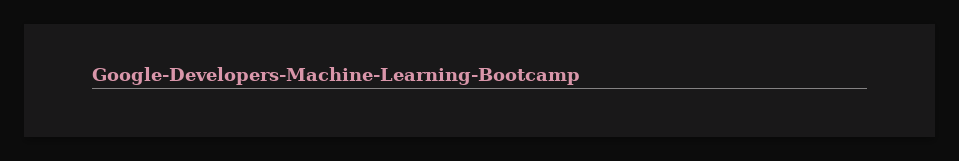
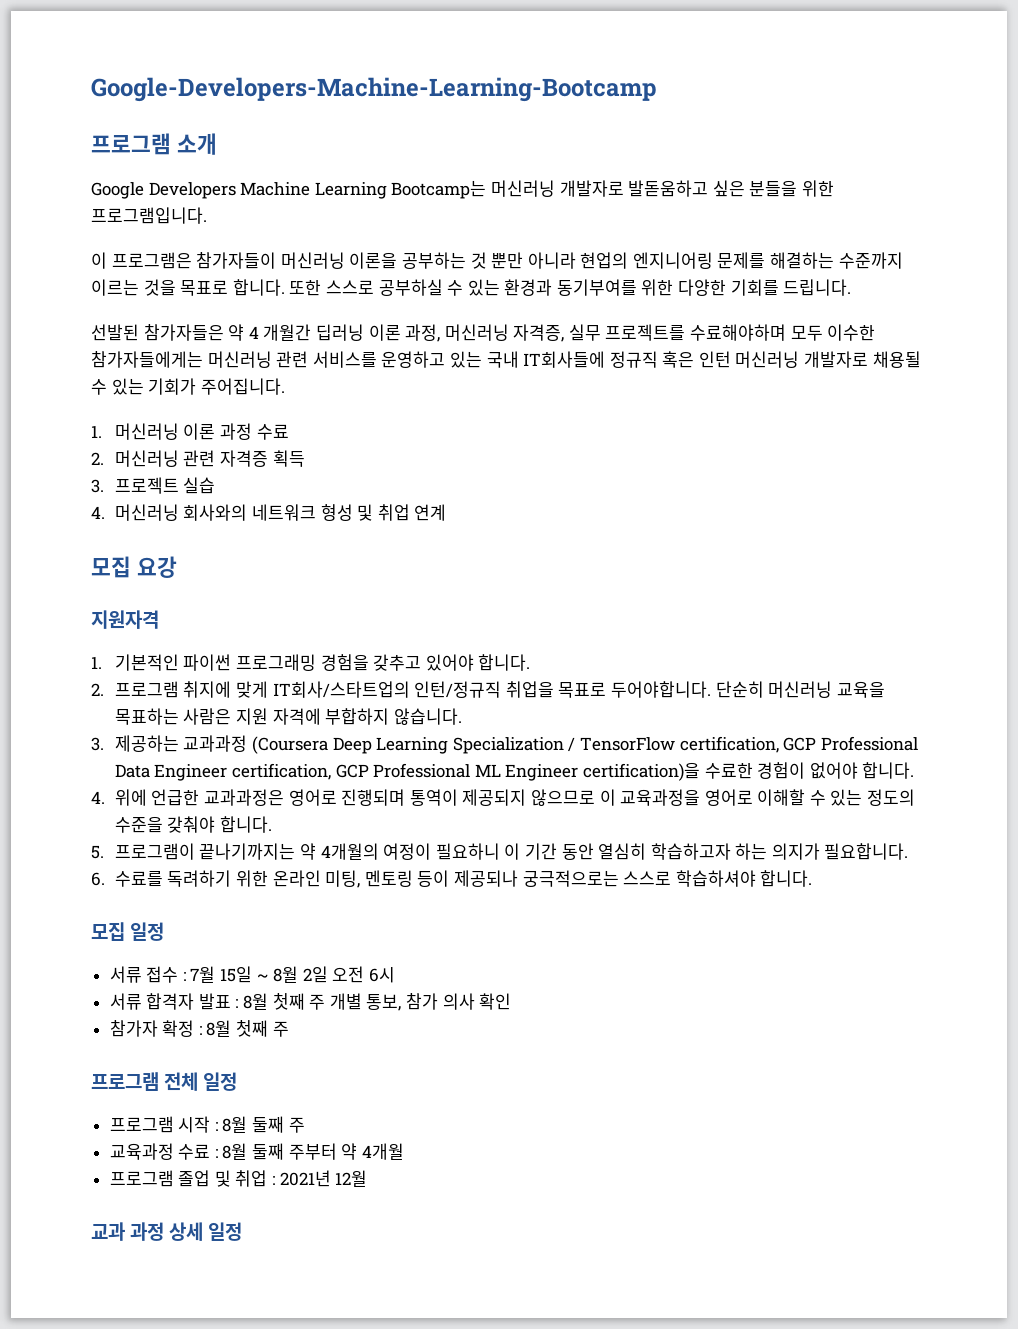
+ 프로그램 소개
+ Google Developers Machine Learning Bootcamp는 머신러닝 개발자로 발돋움하고 싶은 분들을 위한 프로그램입니다.
+ 이 프로그램은 참가자들이 머신러닝 이론을 공부하는 것 뿐만 아니라 현업의 엔지니어링 문제를 해결하는 수준까지 이르는 것을 목표로 합니다. 또한 스스로 공부하실 수 있는 환경과 동기부여를 위한 다양한 기회를 드립니다.
+ 선발된 참가자들은 약 4 개월간 딥러닝 이론 과정, 머신러닝 자격증, 실무 프로젝트를 수료해야하며 모두 이수한 참가자들에게는 머신러닝 관련 서비스를 운영하고 있는 국내 IT회사들에 정규직 혹은 인턴 머신러닝 개발자로 채용될 수 있는 기회가 주어집니다.
+ 1. 머신러닝 이론 과정 수료
+ 2. 머신러닝 관련 자격증 획득
+ 3. 프로젝트 실습
+ 4. 머신러닝 회사와의 네트워크 형성 및 취업 연계
+ 모집 요강
+ 지원자격
+ 1. 기본적인 파이썬 프로그래밍 경험을 갖추고 있어야 합니다.
+ 2. 프로그램 취지에 맞게 IT회사/스타트업의 인턴/정규직 취업을 목표로 두어야합니다. 단순히 머신러닝 교육을 목표하는 사람은 지원 자격에 부합하지 않습니다.
+ 3. 제공하는 교과과정 (Coursera Deep Learning Specialization / TensorFlow certification, GCP Professional Data Engineer certification, GCP Professional ML Engineer certification)을 수료한 경험이 없어야 합니다.
+ 4. 위에 언급한 교과과정은 영어로 진행되며 통역이 제공되지 않으므로 이 교육과정을 영어로 이해할 수 있는 정도의 수준을 갖춰야 합니다.
+ 5. 프로그램이 끝나기까지는 약 4개월의 여정이 필요하니 이 기간 동안 열심히 학습하고자 하는 의지가 필요합니다.
+ 6. 수료를 독려하기 위한 온라인 미팅, 멘토링 등이 제공되나 궁극적으로는 스스로 학습하셔야 합니다.
+ 모집 일정
+ 서류 접수 : 7월 15일 ~ 8월 2일 오전 6시
+ 서류 합격자 발표 : 8월 첫째 주 개별 통보, 참가 의사 확인
+ 참가자 확정 : 8월 첫째 주
+ 프로그램 전체 일정
+ 프로그램 시작 : 8월 둘째 주
+ 교육과정 수료 : 8월 둘째 주부터 약 4개월
+ 프로그램 졸업 및 취업 : 2021년 12월
+ 교과 과정 상세 일정

